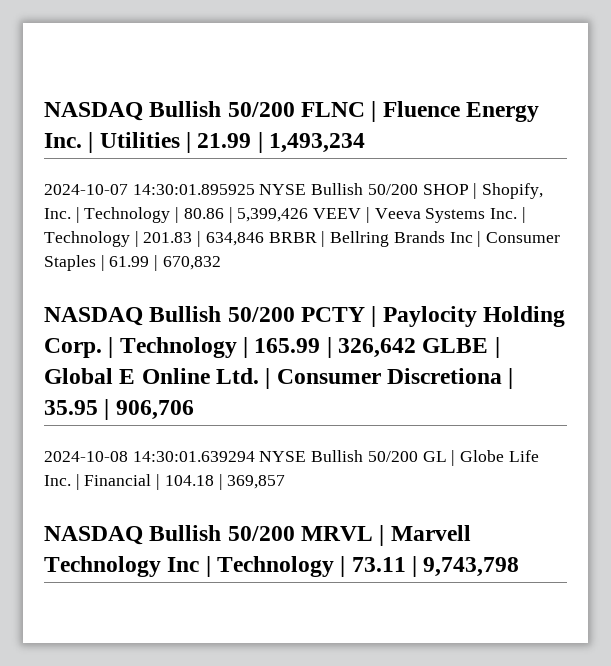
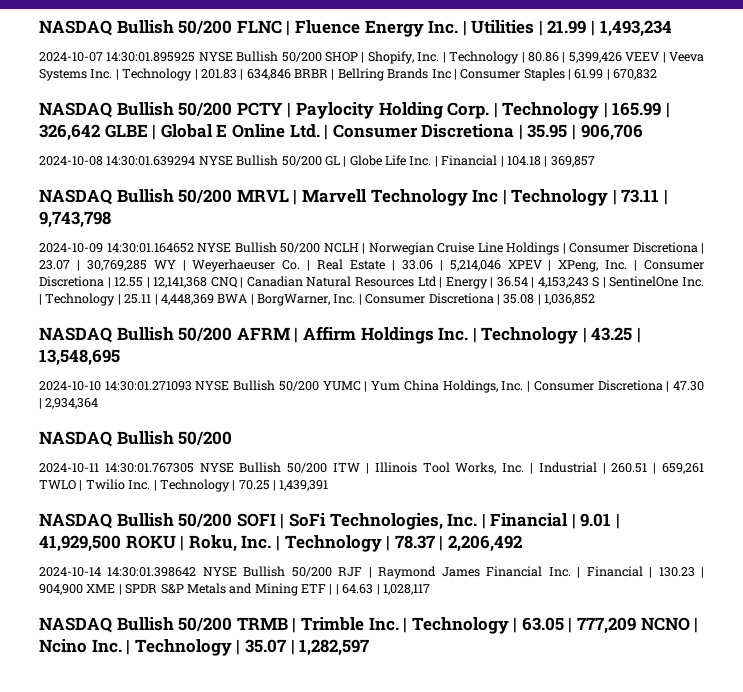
+ 2024-10-09 14:30:01.164652 NYSE Bullish 50/200 NCLH | Norwegian Cruise Line Holdings | Consumer Discretiona | 23.07 | 30,769,285 WY | Weyerhaeuser Co. | Real Estate | 33.06 | 5,214,046 XPEV | XPeng, Inc. | Consumer Discretiona | 12.55 | 12,141,368 CNQ | Canadian Natural Resources Ltd | Energy | 36.54 | 4,153,243 S | SentinelOne Inc. | Technology | 25.11 | 4,448,369 BWA | BorgWarner, Inc. | Consumer Discretiona | 35.08 | 1,036,852
+ NASDAQ Bullish 50/200 AFRM | Affirm Holdings Inc. | Technology | 43.25 | 13,548,695
+ 2024-10-10 14:30:01.271093 NYSE Bullish 50/200 YUMC | Yum China Holdings, Inc. | Consumer Discretiona | 47.30 | 2,934,364
+ NASDAQ Bullish 50/200
+ 2024-10-11 14:30:01.767305 NYSE Bullish 50/200 ITW | Illinois Tool Works, Inc. | Industrial | 260.51 | 659,261 TWLO | Twilio Inc. | Technology | 70.25 | 1,439,391
+ NASDAQ Bullish 50/200 SOFI | SoFi Technologies, Inc. | Financial | 9.01 | 41,929,500 ROKU | Roku, Inc. | Technology | 78.37 | 2,206,492
+ 2024-10-14 14:30:01.398642 NYSE Bullish 50/200 RJF | Raymond James Financial Inc. | Financial | 130.23 | 904,900 XME | SPDR S&P Metals and Mining ETF | | 64.63 | 1,028,117
+ NASDAQ Bullish 50/200 TRMB | Trimble Inc. | Technology | 63.05 | 777,209 NCNO | Ncino Inc. | Technology | 35.07 | 1,282,597

